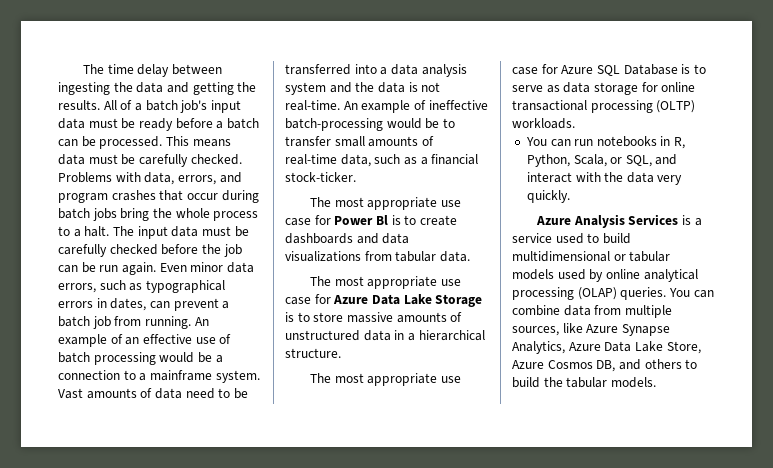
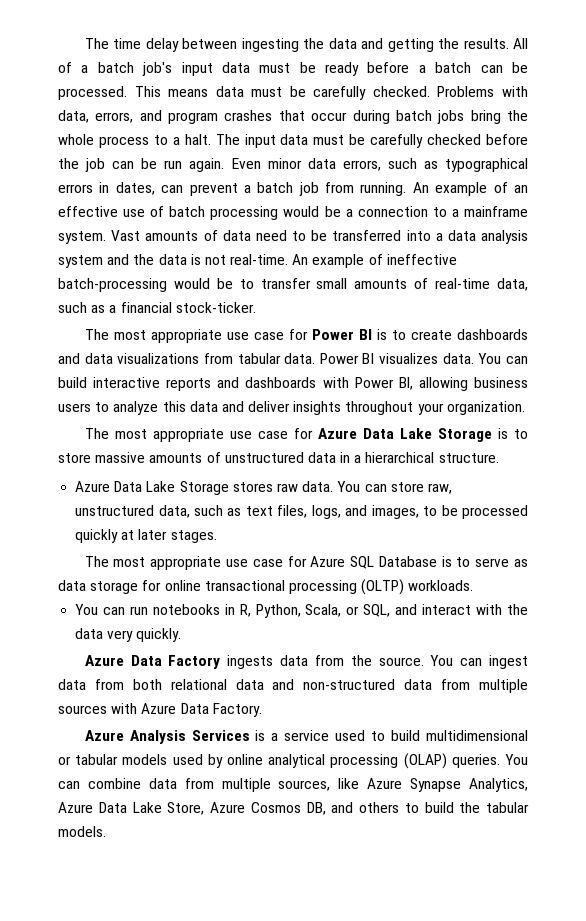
+ Power BI visualizes data. You can build interactive reports and dashboards with Power Bl, allowing business users to analyze this data and deliver insights throughout your organization.
+ Azure Data Lake Storage stores raw data. You can store raw, unstructured data, such as text files, logs, and images, to be processed quickly at later stages.
+ Azure Data Factory ingests data from the source. You can ingest data from both relational data and non-structured data from multiple sources with Azure Data Factory.

